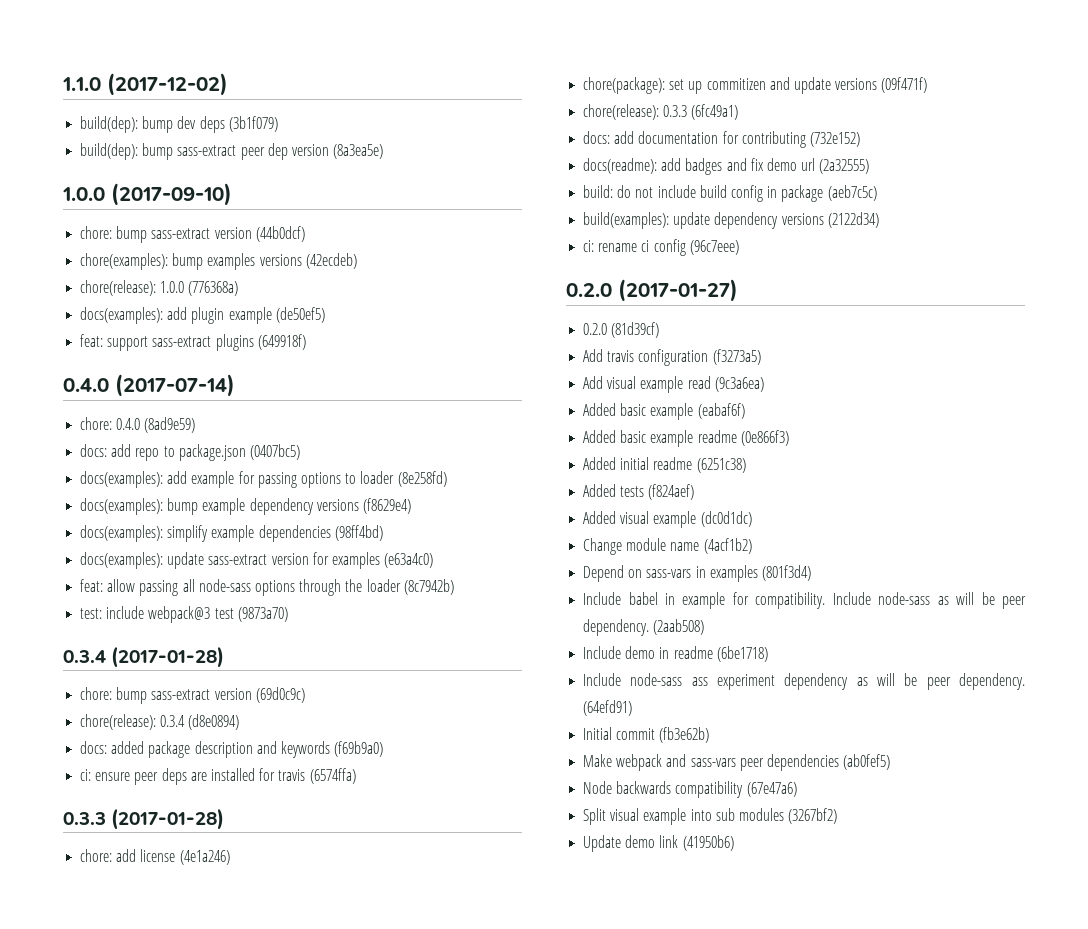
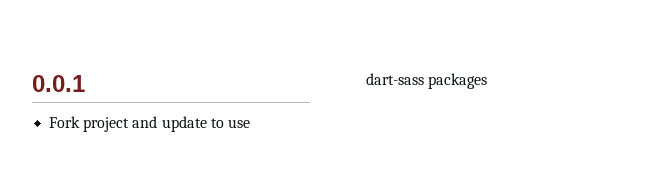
- 1.1.0 (2017-12-02)
- build(dep): bump dev deps (3b1f079)
- build(dep): bump sass-extract peer dep version (8a3ea5e)
- 1.0.0 (2017-09-10)
- chore: bump sass-extract version (44b0dcf)
- chore(examples): bump examples versions (42ecdeb)
- chore(release): 1.0.0 (776368a)
- docs(examples): add plugin example (de50ef5)
- feat: support sass-extract plugins (649918f)
- 0.4.0 (2017-07-14)
- chore: 0.4.0 (8ad9e59)
- docs: add repo to package.json (0407bc5)
- docs(examples): add example for passing options to loader (8e258fd)
- docs(examples): bump example dependency versions (f8629e4)
- docs(examples): simplify example dependencies (98ff4bd)
- docs(examples): update sass-extract version for examples (e63a4c0)
- feat: allow passing all node-sass options through the loader (8c7942b)
- test: include webpack@3 test (9873a70)
- 0.3.4 (2017-01-28)
- chore: bump sass-extract version (69d0c9c)
- chore(release): 0.3.4 (d8e0894)
- docs: added package description and keywords (f69b9a0)
- ci: ensure peer deps are installed for travis (6574ffa)
- 0.3.3 (2017-01-28)
- chore: add license (4e1a246)
- chore(package): set up commitizen and update versions (09f471f)
- chore(release): 0.3.3 (6fc49a1)
- docs: add documentation for contributing (732e152)
- docs(readme): add badges and fix demo url (2a32555)
- build: do not include build config in package (aeb7c5c)
- build(examples): update dependency versions (2122d34)
- ci: rename ci config (96c7eee)
- 0.2.0 (2017-01-27)
- 0.2.0 (81d39cf)
- Add travis configuration (f3273a5)
- Add visual example read (9c3a6ea)
- Added basic example (eabaf6f)
- Added basic example readme (0e866f3)
- Added initial readme (6251c38)
- Added tests (f824aef)
- Added visual example (dc0d1dc)
- Change module name (4acf1b2)
- Depend on sass-vars in examples (801f3d4)
- Include babel in example for compatibility. Include node-sass as will be peer dependency. (2aab508)
- Include demo in readme (6be1718)
- Include node-sass ass experiment dependency as will be peer dependency. (64efd91)
- Initial commit (fb3e62b)
- Make webpack and sass-vars peer dependencies (ab0fef5)
- Node backwards compatibility (67e47a6)
- Split visual example into sub modules (3267bf2)
- Update demo link (41950b6)
+ 0.0.1
+ Fork project and update to use dart-sass packages

